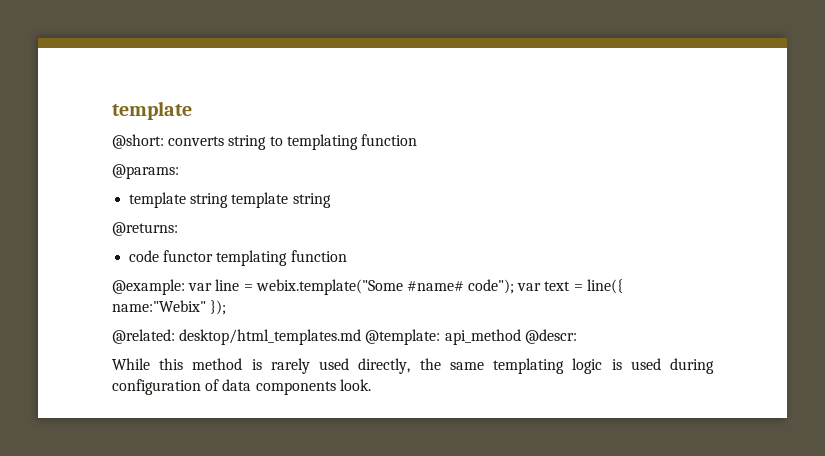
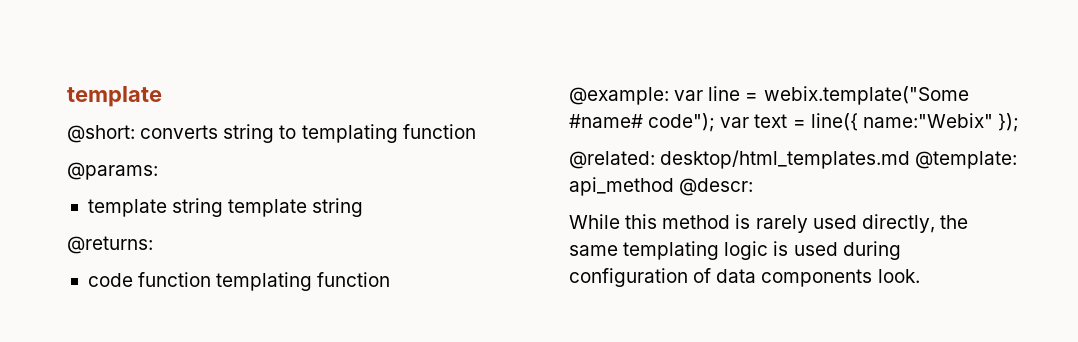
- code functor templating function
+ code function templating function

